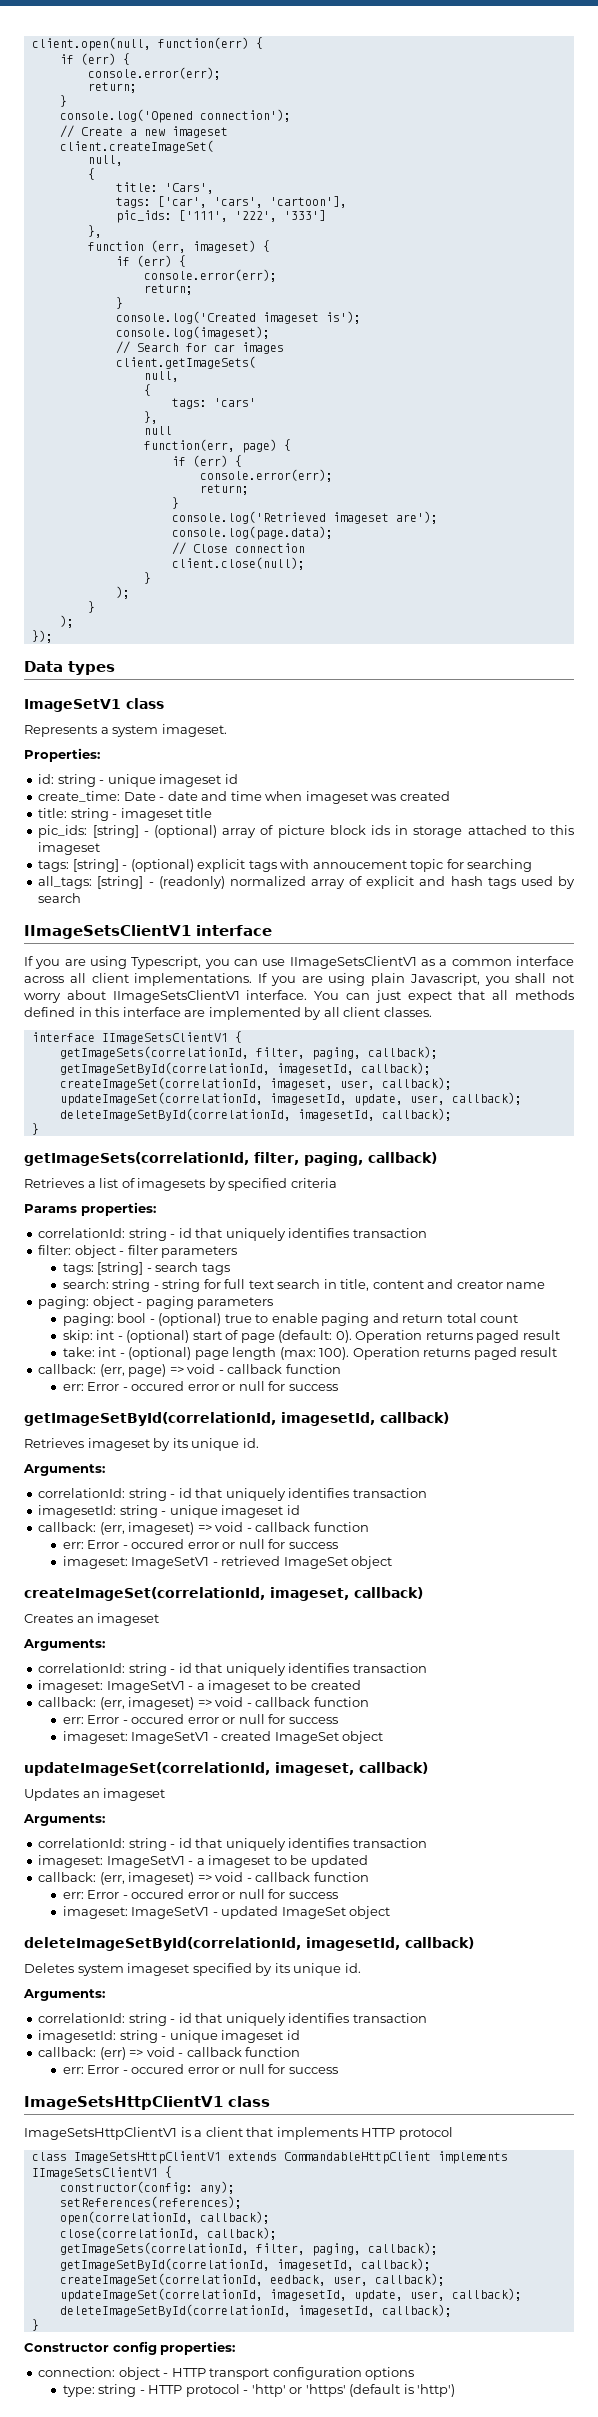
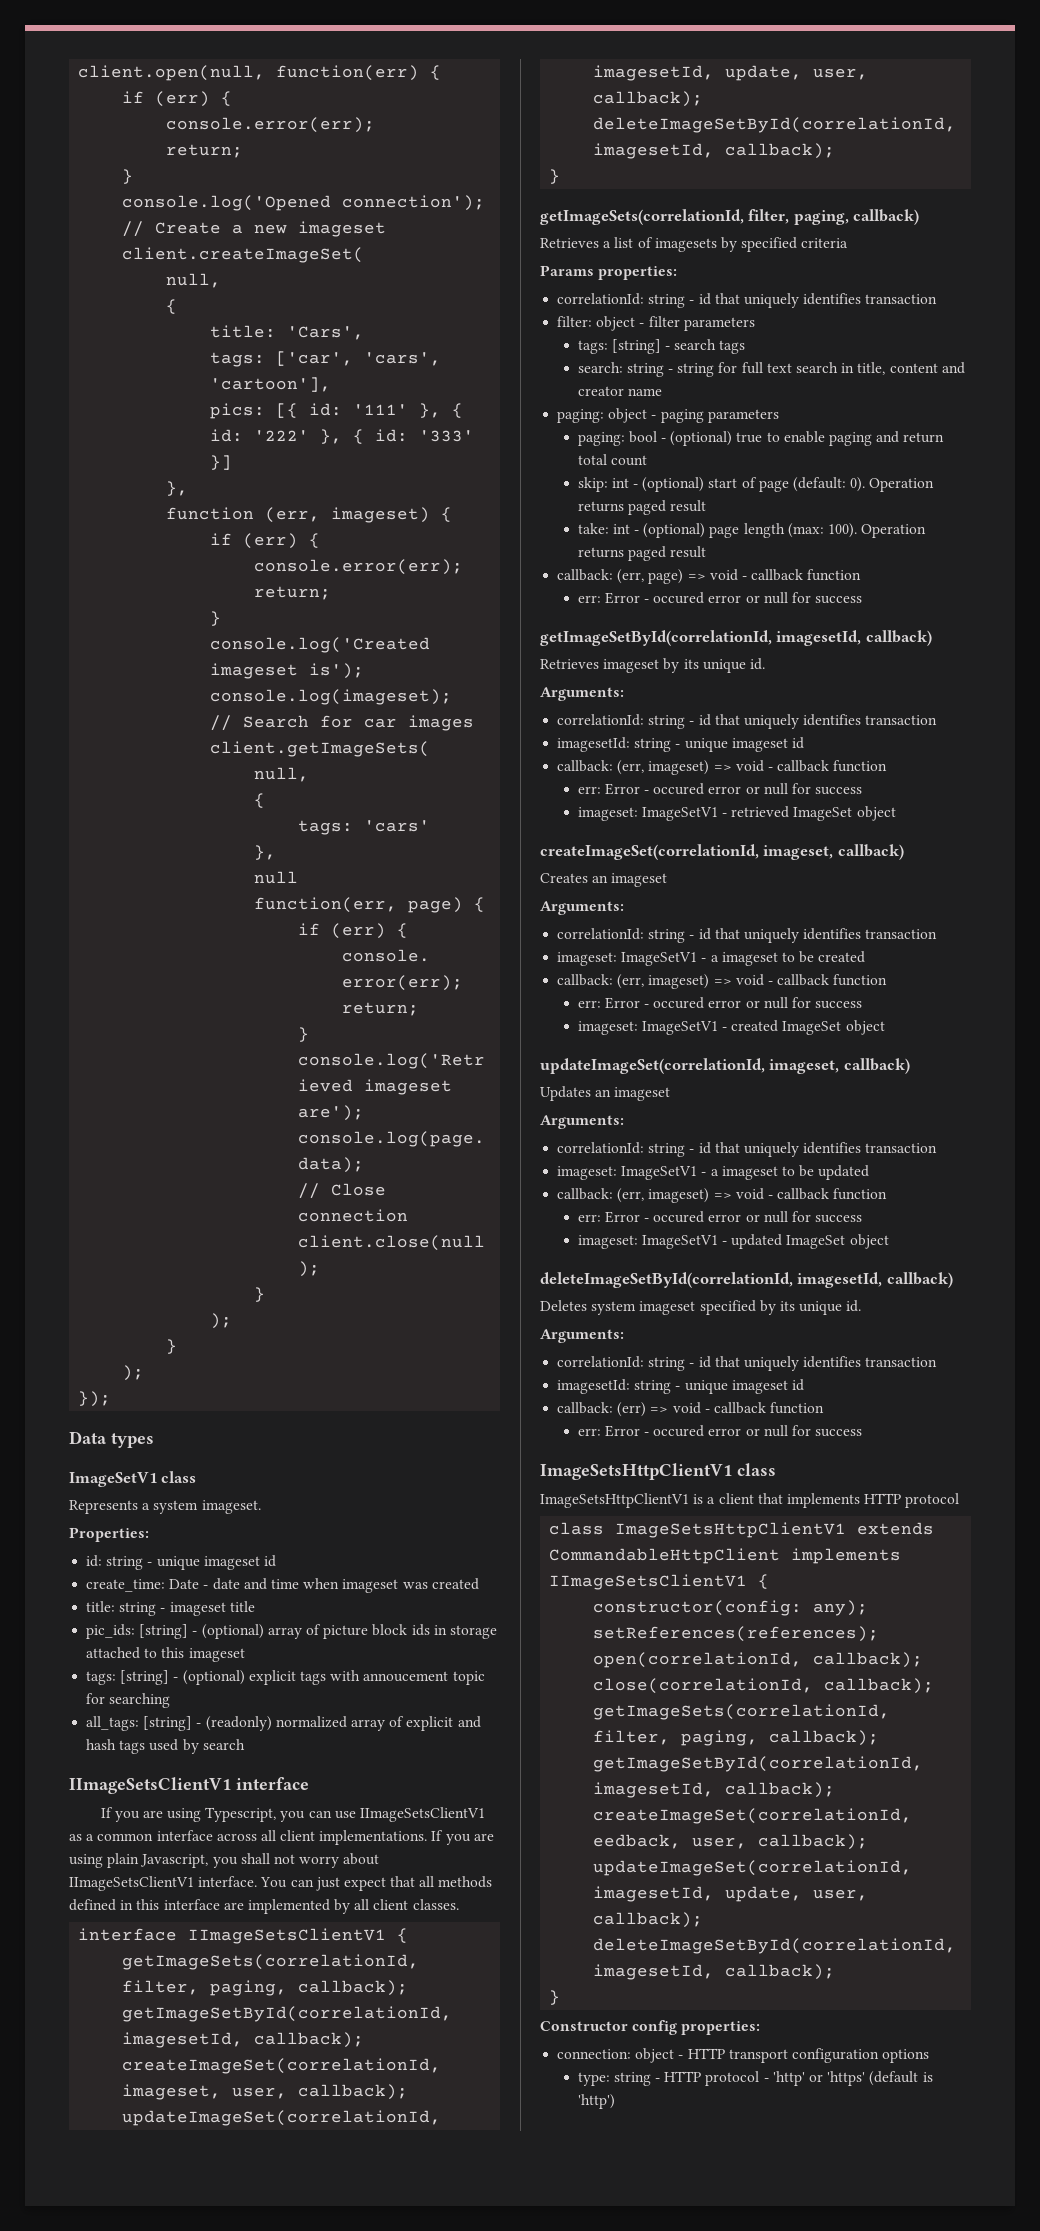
- pic_ids: ['111', '222', '333']
+ pics: [{ id: '111' }, { id: '222' }, { id: '333' }]

